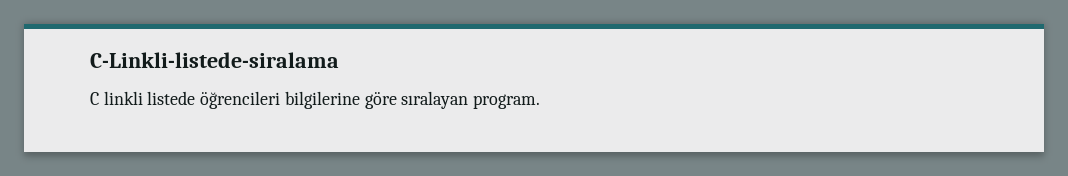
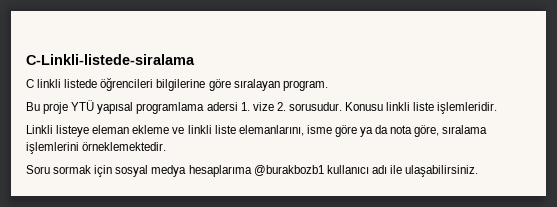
+ Bu proje YTÜ yapısal programlama adersi 1. vize 2. sorusudur. Konusu linkli liste işlemleridir.
+ Linkli listeye eleman ekleme ve linkli liste elemanlarını, isme göre ya da nota göre, sıralama işlemlerini örneklemektedir.
+ Soru sormak için sosyal medya hesaplarıma @burakbozb1 kullanıcı adı ile ulaşabilirsiniz.

